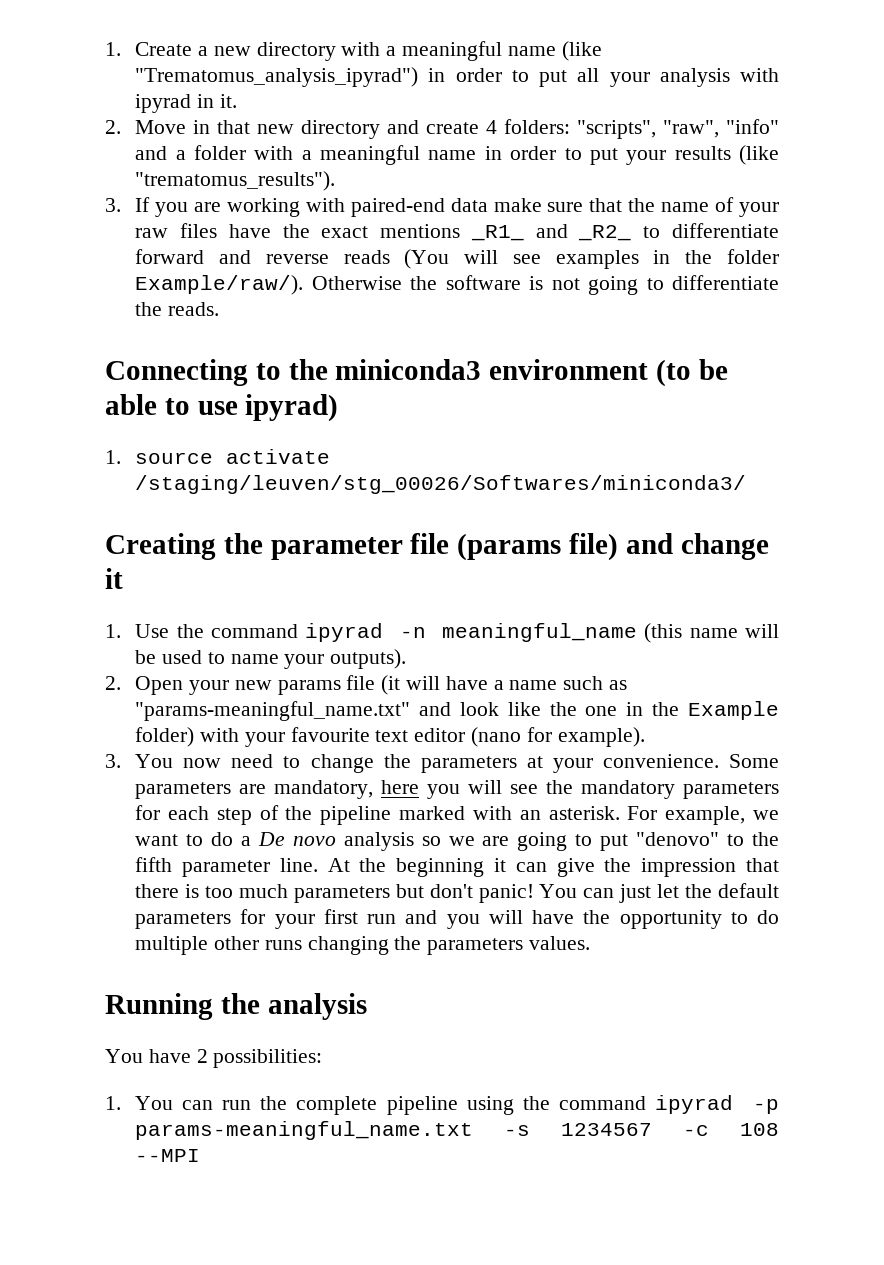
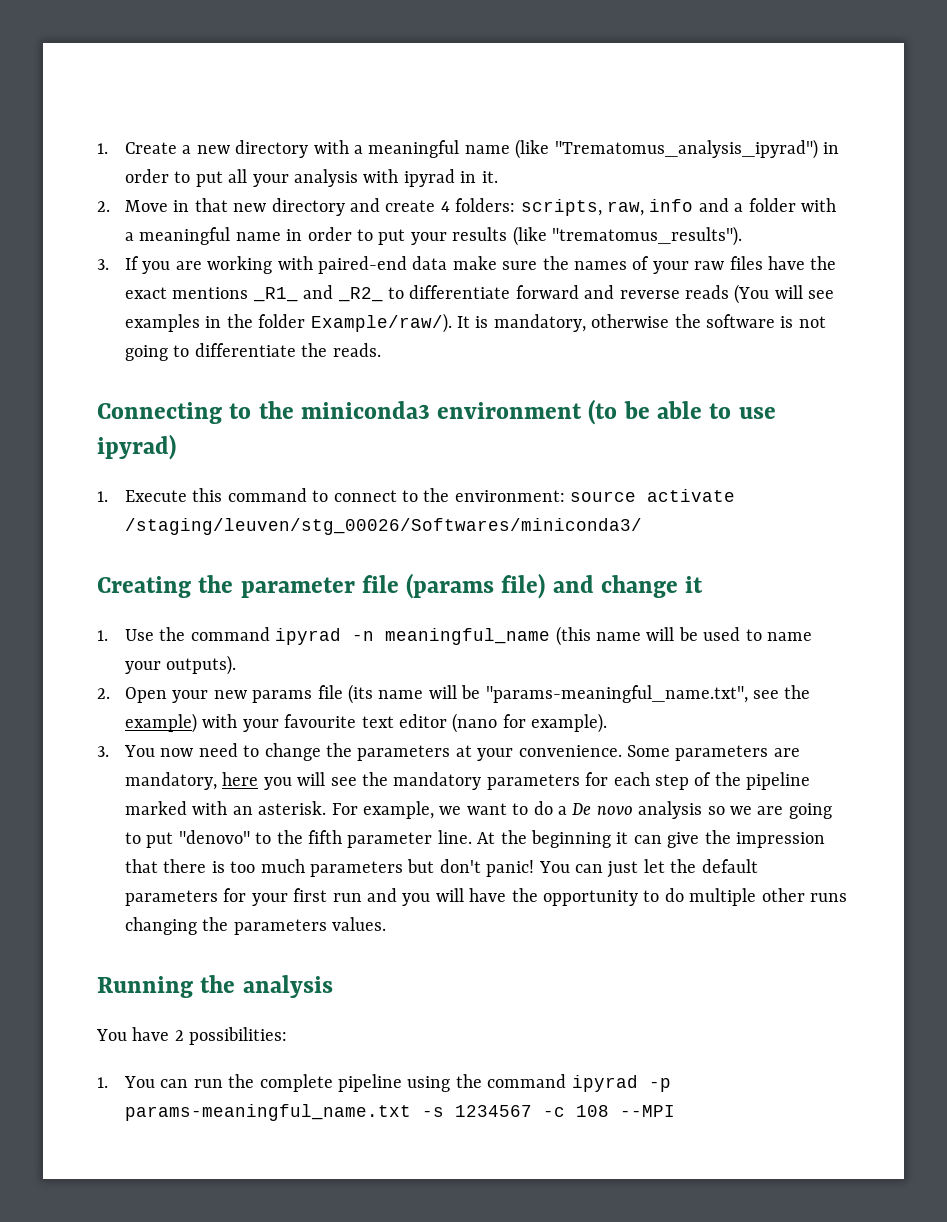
- 2. Move in that new directory and create 4 folders: "scripts", "raw", "info" and a folder with a meaningful name in order to put your results (like "trematomus_results").
+ 2. Move in that new directory and create 4 folders: scripts, raw, info and a folder with a meaningful name in order to put your results (like "trematomus_results").
- 3. If you are working with paired-end data make sure that the name of your raw files have the exact mentions _R1_ and _R2_ to differentiate forward and reverse reads (You will see examples in the folder Example/raw/).
+ 3. If you are working with paired-end data make sure the names of your raw files have the exact mentions _R1_ and _R2_ to differentiate forward and reverse reads (You will see examples in the folder Example/raw/).
- Otherwise the software is not going to differentiate the reads.
+ It is mandatory, otherwise the software is not going to differentiate the reads.
- 1. source activate /staging/leuven/stg_00026/Softwares/miniconda3/
+ 1. Execute this command to connect to the environment: source activate /staging/leuven/stg_00026/Softwares/miniconda3/
- 2. Open your new params file (it will have a name such as "params-meaningful_name.txt" and look like the one in the Example folder) with your favourite text editor (nano for example).
+ 2. Open your new params file (its name will be "params-meaningful_name.txt", see the example) with your favourite text editor (nano for example).

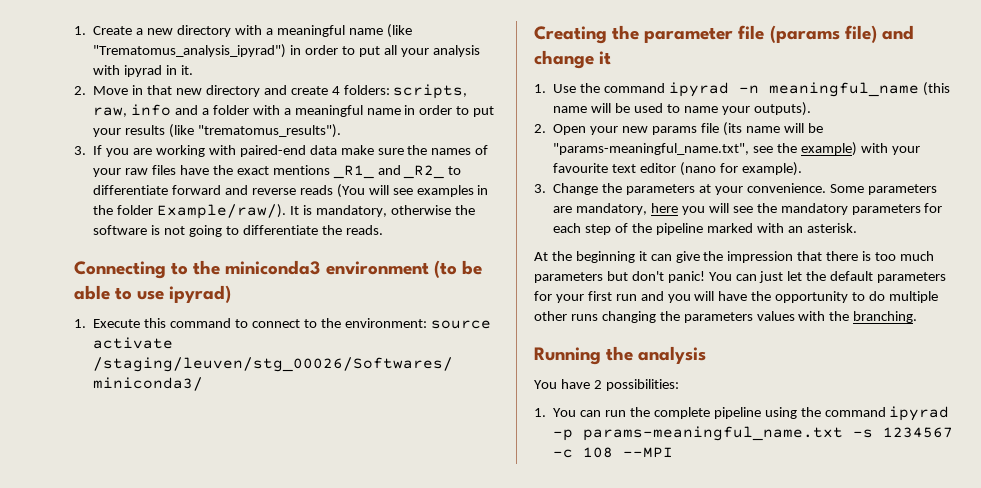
- 3. You now need to change the parameters at your convenience.
+ 3. Change the parameters at your convenience.
- Some parameters are mandatory, here you will see the mandatory parameters for each step of the pipeline marked with an asterisk. For example, we want to do a De novo analysis so we are going to put "denovo" to the fifth parameter line. At the beginning it can give the impression that there is too much parameters but don't panic!
+ Some parameters are mandatory, here you will see the mandatory parameters for each step of the pipeline marked with an asterisk.
+ At the beginning it can give the impression that there is too much parameters but don't panic!
- You can just let the default parameters for your first run and you will have the opportunity to do multiple other runs changing the parameters values.
+ You can just let the default parameters for your first run and you will have the opportunity to do multiple other runs changing the parameters values with the branching.

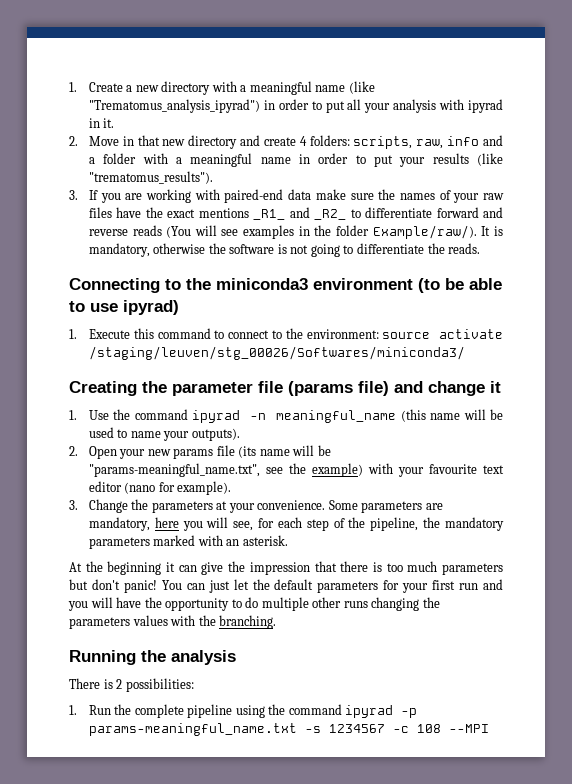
- Some parameters are mandatory, here you will see the mandatory parameters for each step of the pipeline marked with an asterisk.
+ Some parameters are mandatory, here you will see, for each step of the pipeline, the mandatory parameters marked with an asterisk.
- You have 2 possibilities:
+ There is 2 possibilities:
- 1. You can run the complete pipeline using the command ipyrad -p params-meaningful_name.txt -s 1234567 -c 108 --MPI
+ 1. Run the complete pipeline using the command ipyrad -p params-meaningful_name.txt -s 1234567 -c 108 --MPI

